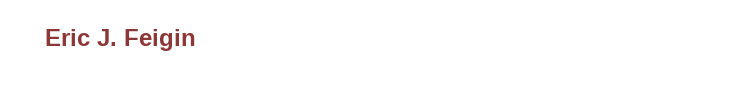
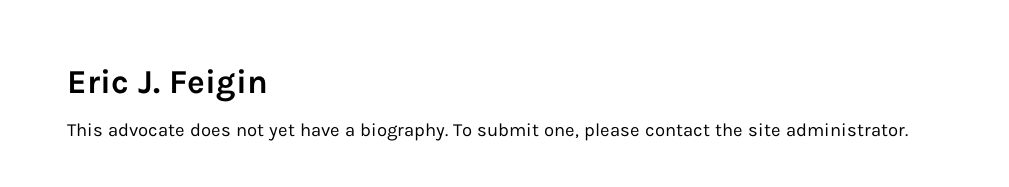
+ This advocate does not yet have a biography. To submit one, please contact the site administrator.

